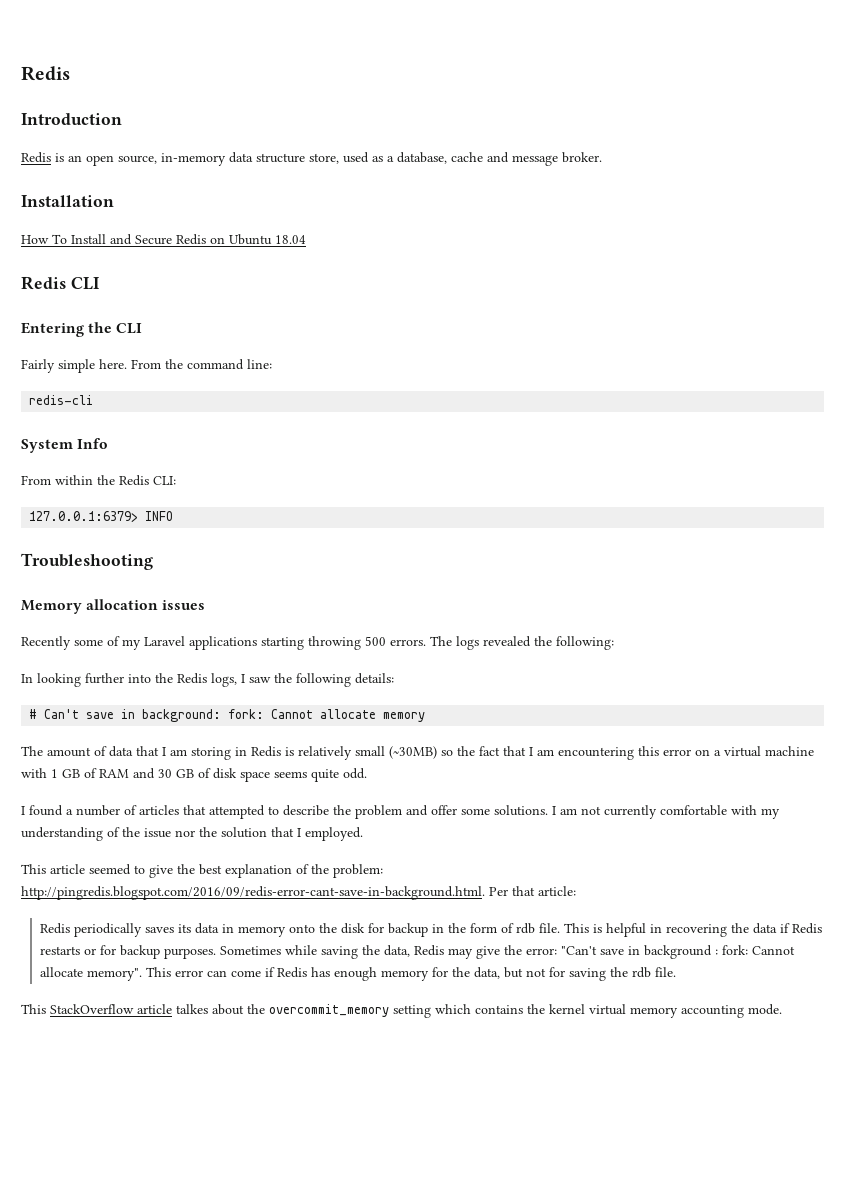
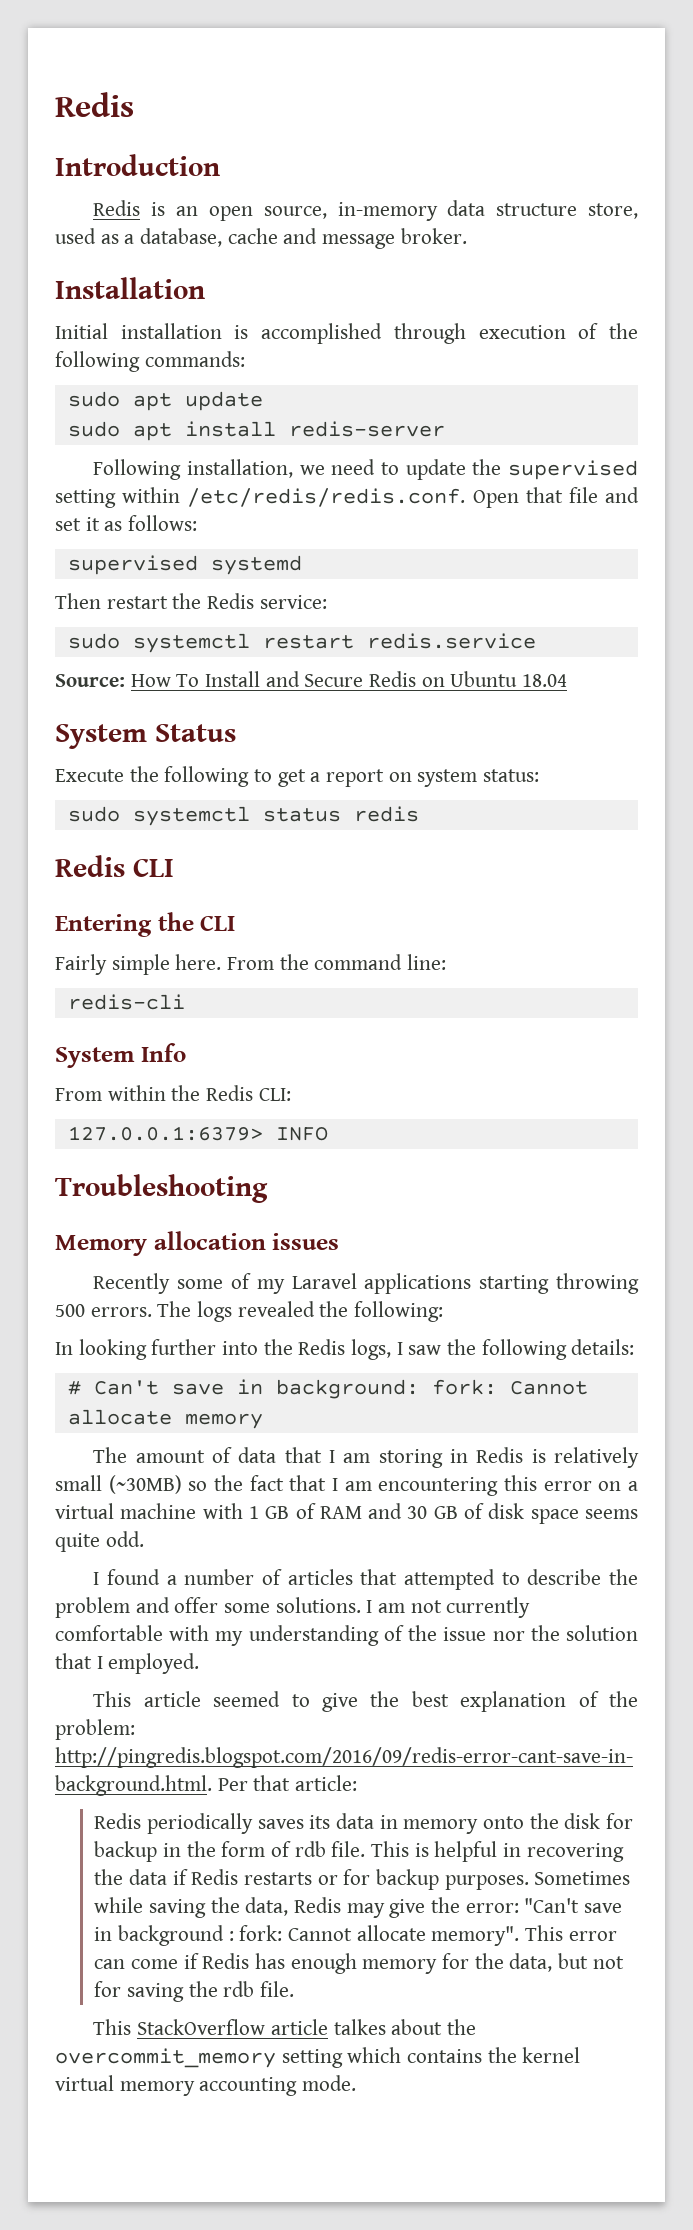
- How To Install and Secure Redis on Ubuntu 18.04
+ Initial installation is accomplished through execution of the following commands:
+ sudo apt update
+ sudo apt install redis-server
+ Following installation, we need to update the supervised setting within /etc/redis/redis.conf. Open that file and set it as follows:
+ supervised systemd
+ Then restart the Redis service:
+ sudo systemctl restart redis.service
+ Source: How To Install and Secure Redis on Ubuntu 18.04
+ System Status
+ Execute the following to get a report on system status:
+ sudo systemctl status redis

